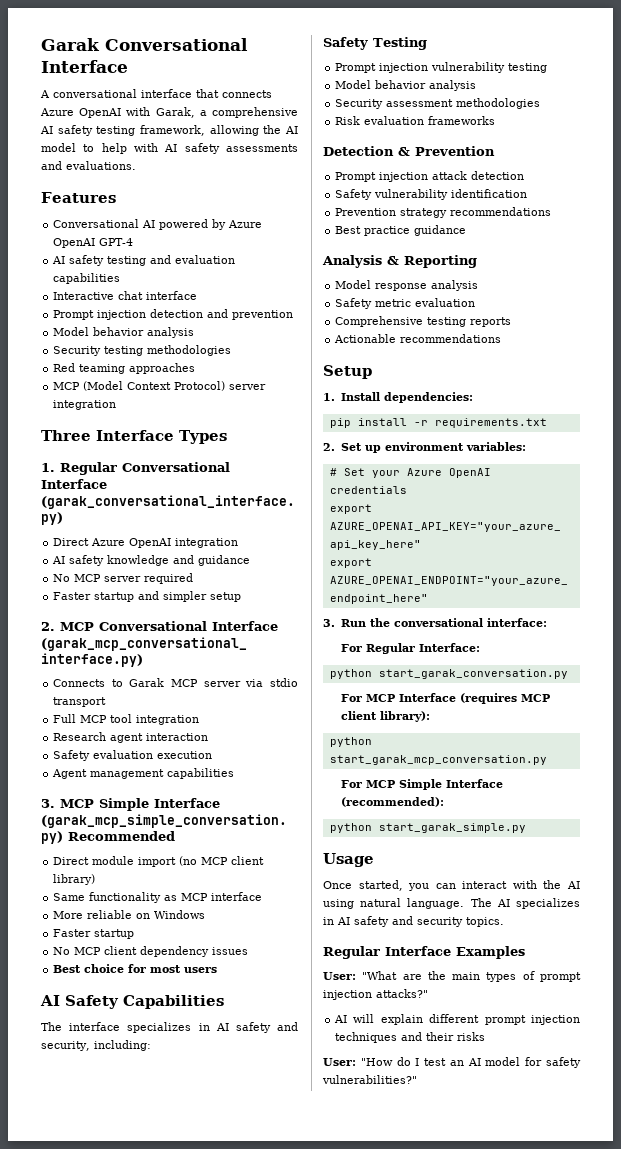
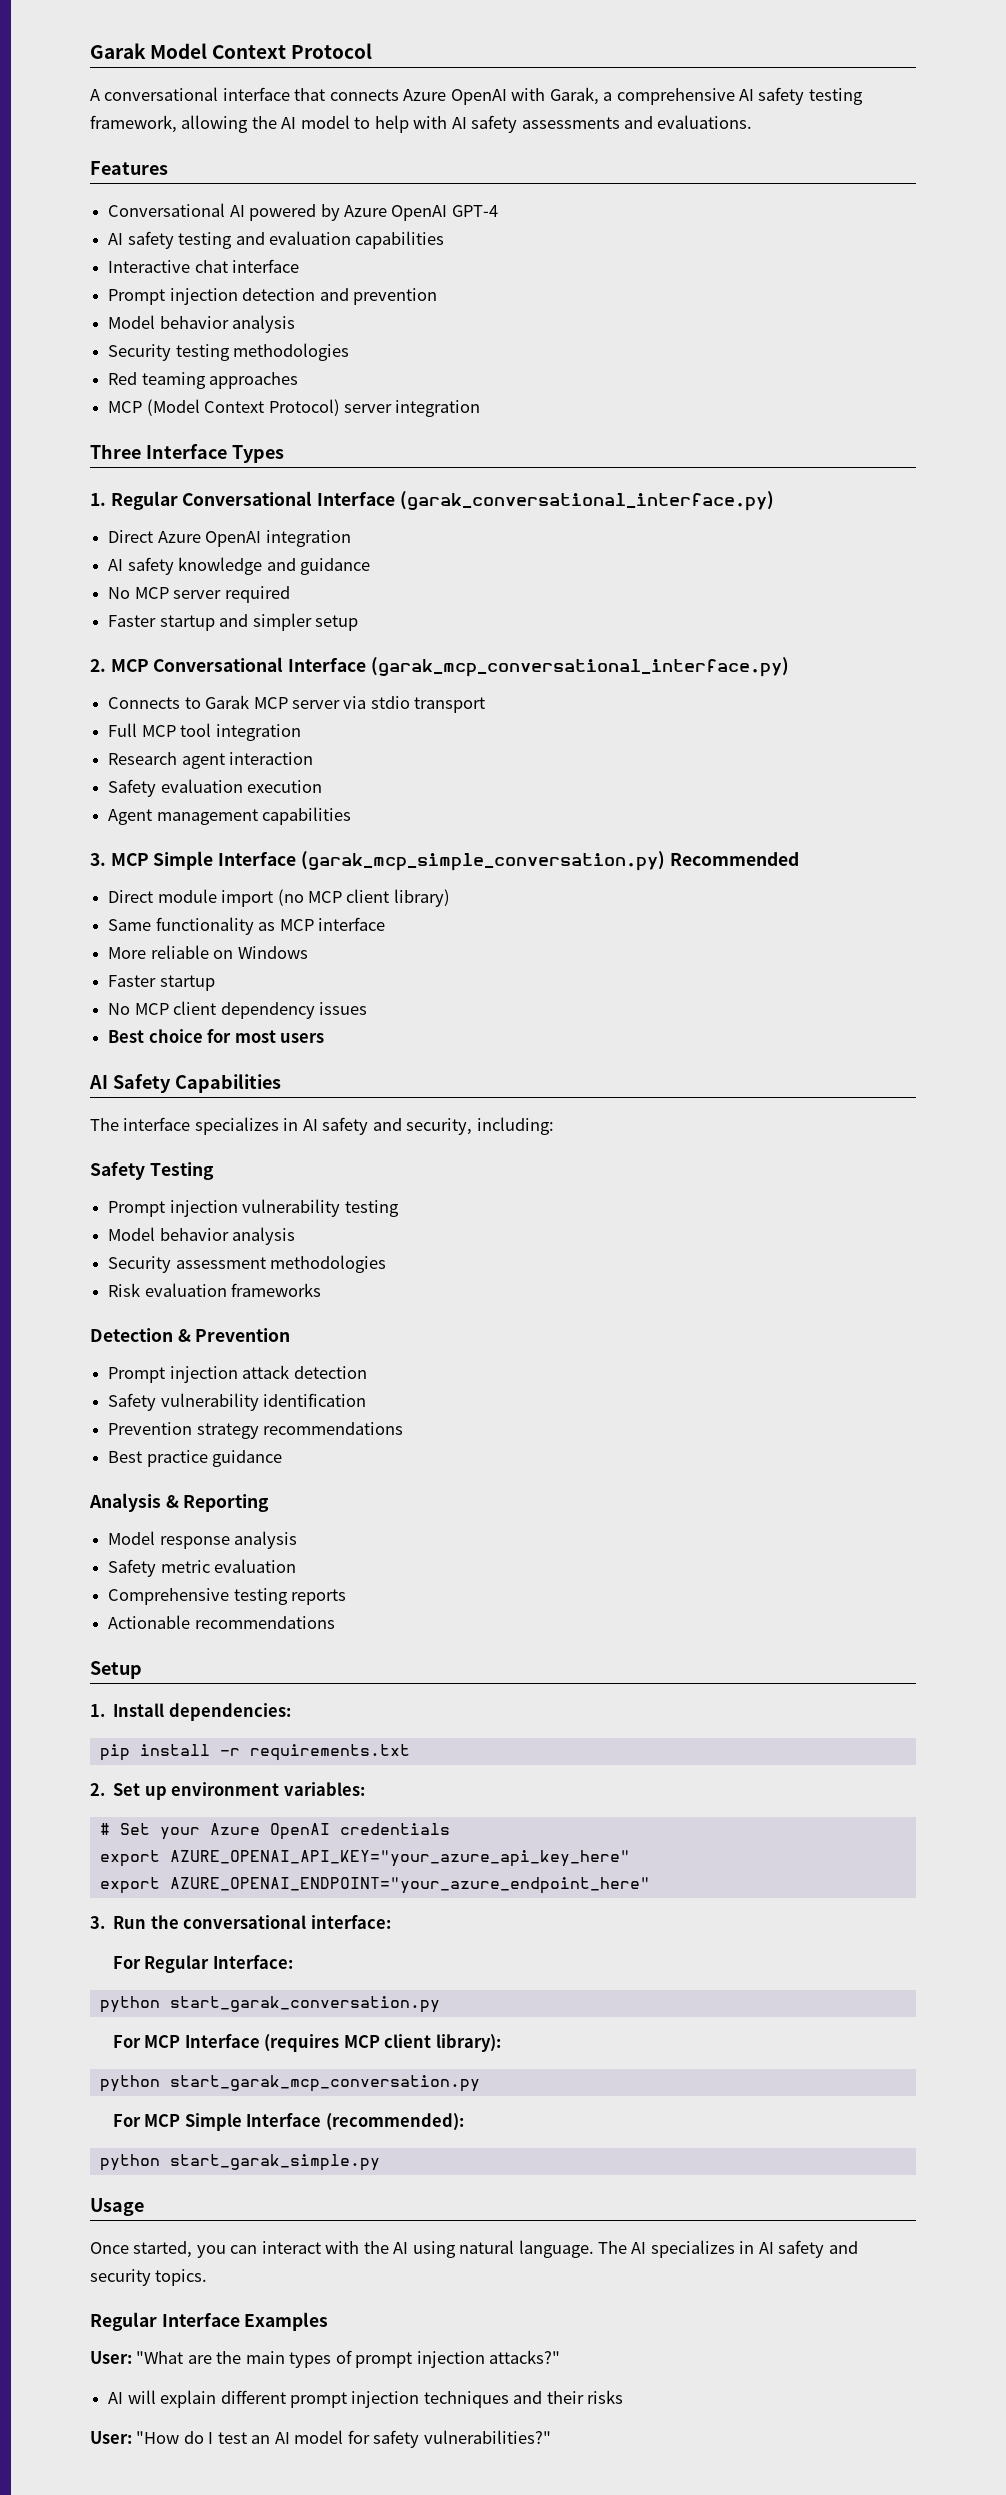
- Garak Conversational Interface
+ Garak Model Context Protocol

